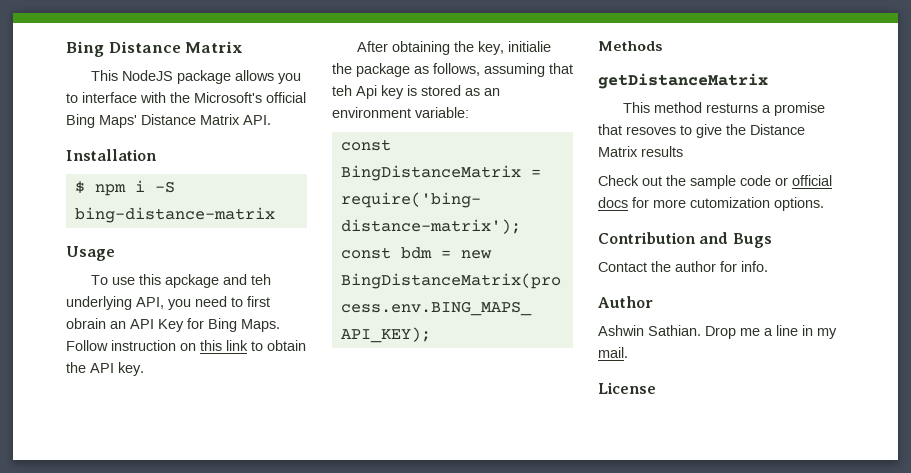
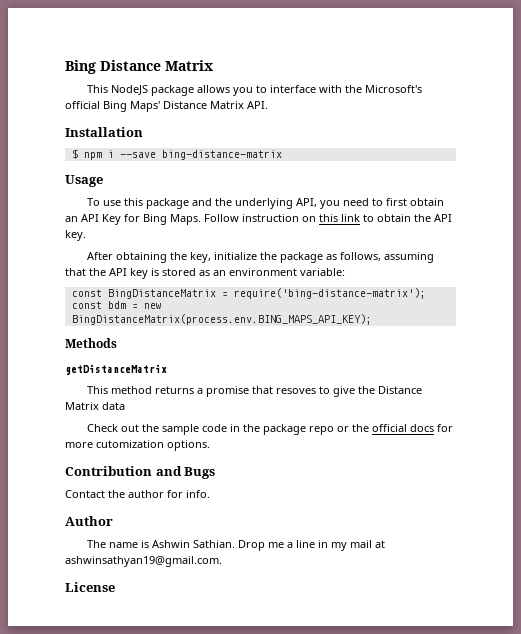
- $ npm i -S bing-distance-matrix
+ $ npm i --save bing-distance-matrix
- To use this apckage and teh underlying API, you need to first obrain an API Key for Bing Maps.
+ To use this package and the underlying API, you need to first obtain an API Key for Bing Maps.
- After obtaining the key, initialie the package as follows, assuming that teh Api key is stored as an environment variable:
+ After obtaining the key, initialize the package as follows, assuming that the API key is stored as an environment variable:
- This method resturns a promise that resoves to give the Distance Matrix results
+ This method returns a promise that resoves to give the Distance Matrix data
- Check out the sample code or official docs for more cutomization options.
+ Check out the sample code in the package repo or the official docs for more cutomization options.
- Ashwin Sathian.
+ The name is Ashwin Sathian.
- Drop me a line in my mail.
+ Drop me a line in my mail at ashwinsathyan19@gmail.com.

